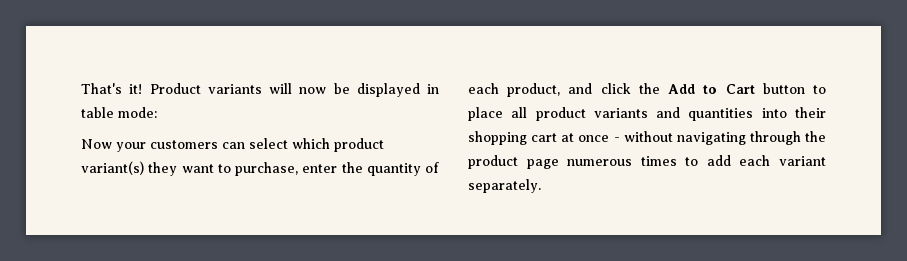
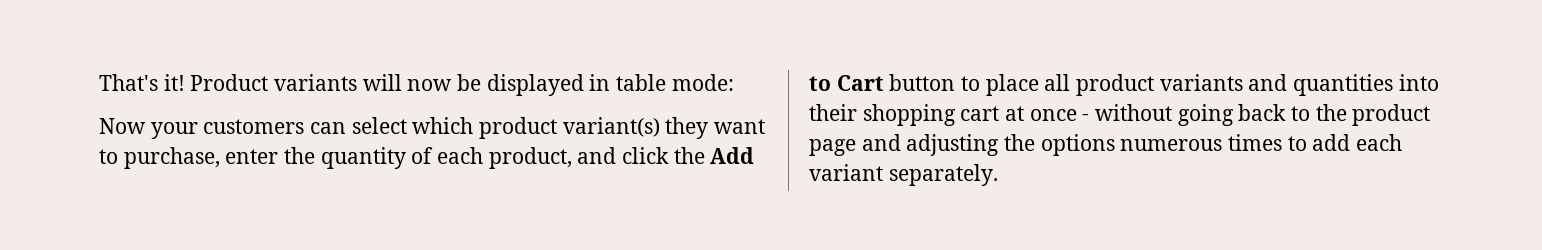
- Now your customers can select which product variant(s) they want to purchase, enter the quantity of each product, and click the Add to Cart button to place all product variants and quantities into their shopping cart at once - without navigating through the product page numerous times to add each variant separately.
+ Now your customers can select which product variant(s) they want to purchase, enter the quantity of each product, and click the Add to Cart button to place all product variants and quantities into their shopping cart at once - without going back to the product page and adjusting the options numerous times to add each variant separately.

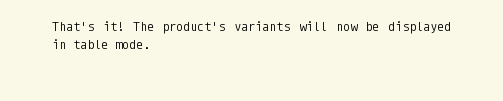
- Product variants will now be displayed in table mode:
- Now your customers can select which product variant(s) they want to purchase, enter the quantity of each product, and click the Add to Cart button to place all product variants and quantities into their shopping cart at once - without going back to the product page and adjusting the options numerous times to add each variant separately.
+ The product's variants will now be displayed in table mode.

